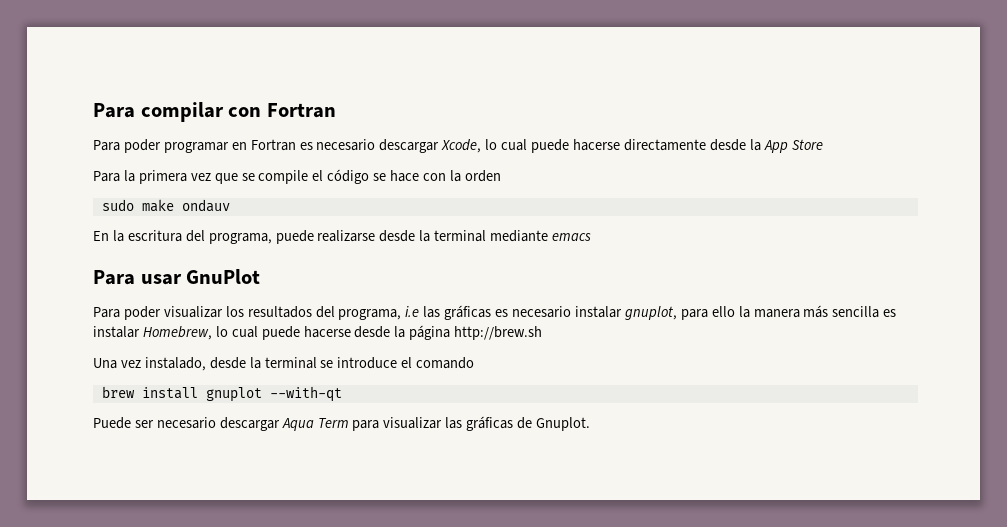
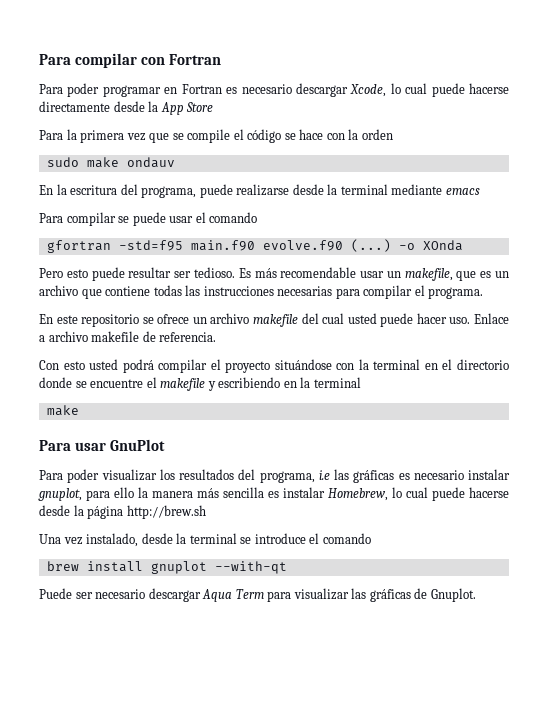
+ Para compilar se puede usar el comando
+ gfortran -std=f95 main.f90 evolve.f90 (...) -o XOnda
+ Pero esto puede resultar ser tedioso. Es más recomendable usar un makefile, que es un archivo que contiene todas las instrucciones necesarias para compilar el programa.
+ En este repositorio se ofrece un archivo makefile del cual usted puede hacer uso. Enlace a archivo makefile de referencia.
+ Con esto usted podrá compilar el proyecto situándose con la terminal en el directorio donde se encuentre el makefile y escribiendo en la terminal
+ make

